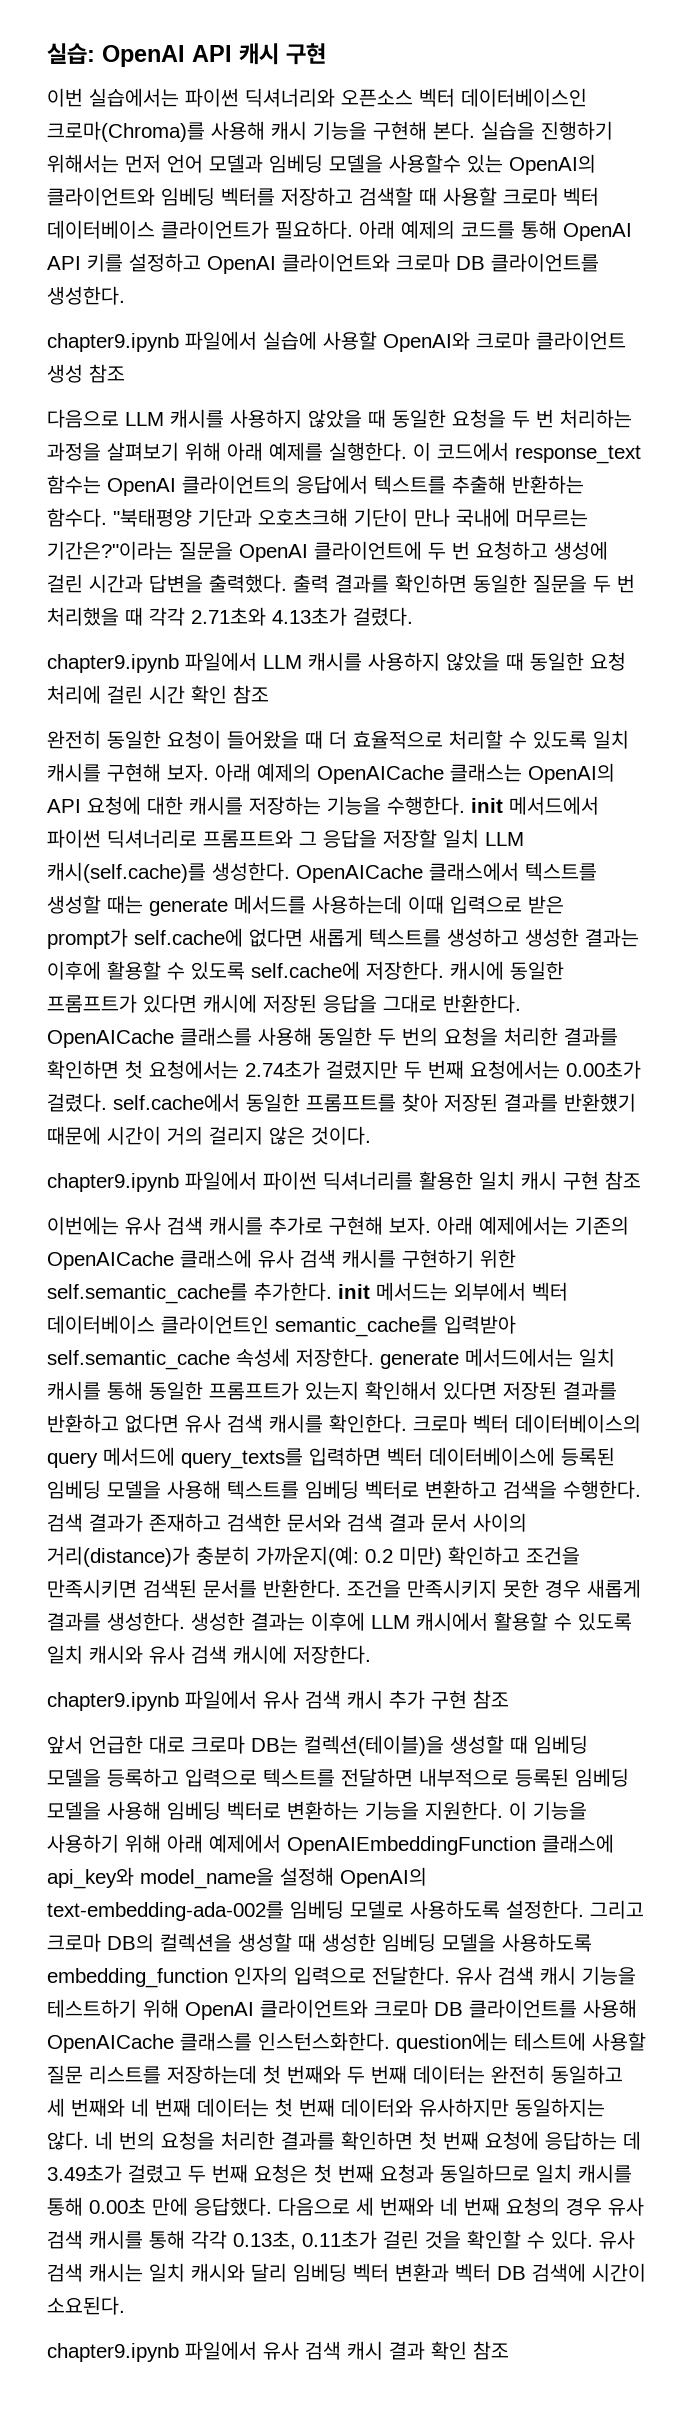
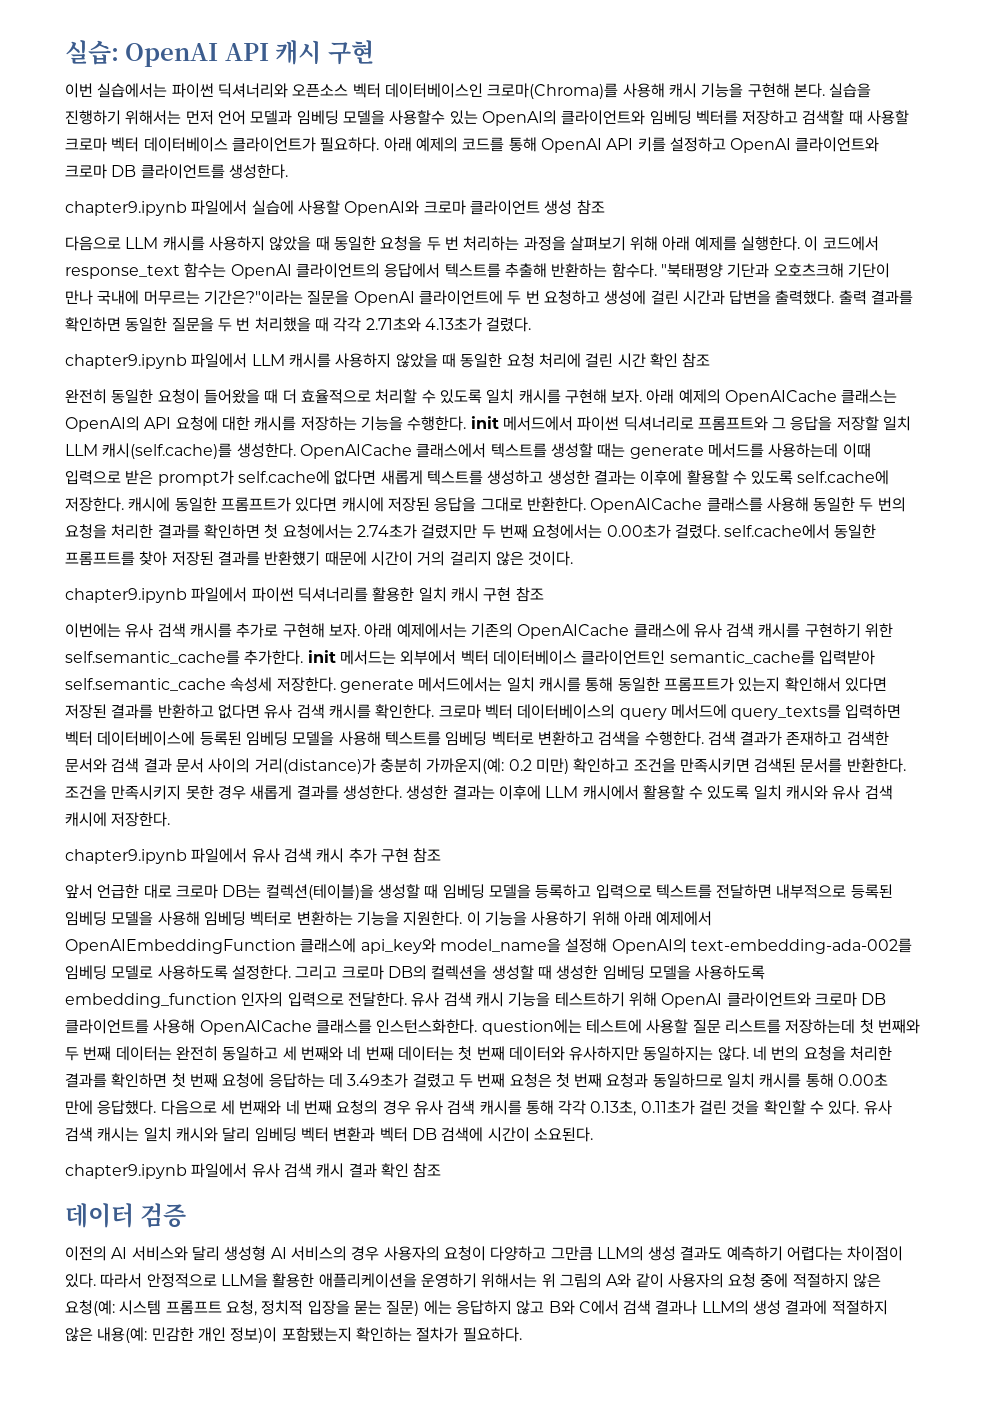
+ 데이터 검증
+ 이전의 AI 서비스와 달리 생성형 AI 서비스의 경우 사용자의 요청이 다양하고 그만큼 LLM의 생성 결과도 예측하기 어렵다는 차이점이 있다. 따라서 안정적으로 LLM을 활용한 애플리케이션을 운영하기 위해서는 위 그림의 A와 같이 사용자의 요청 중에 적절하지 않은 요청(예: 시스템 프롬프트 요청, 정치적 입장을 묻는 질문) 에는 응답하지 않고 B와 C에서 검색 결과나 LLM의 생성 결과에 적절하지 않은 내용(예: 민감한 개인 정보)이 포함됐는지 확인하는 절차가 필요하다.

